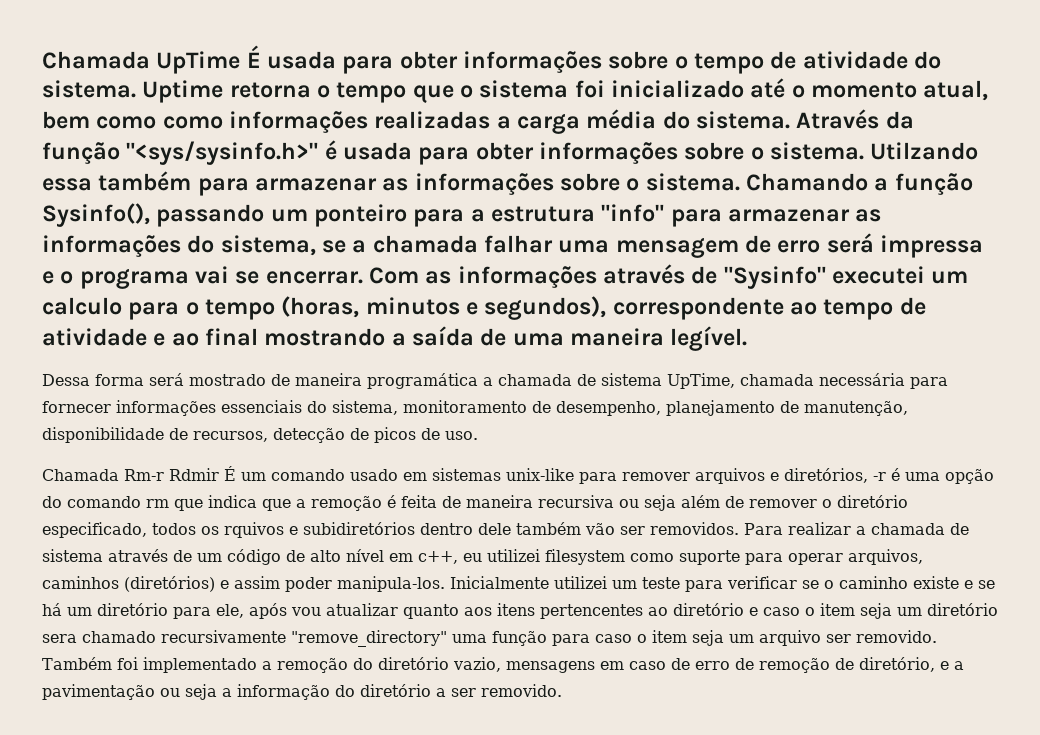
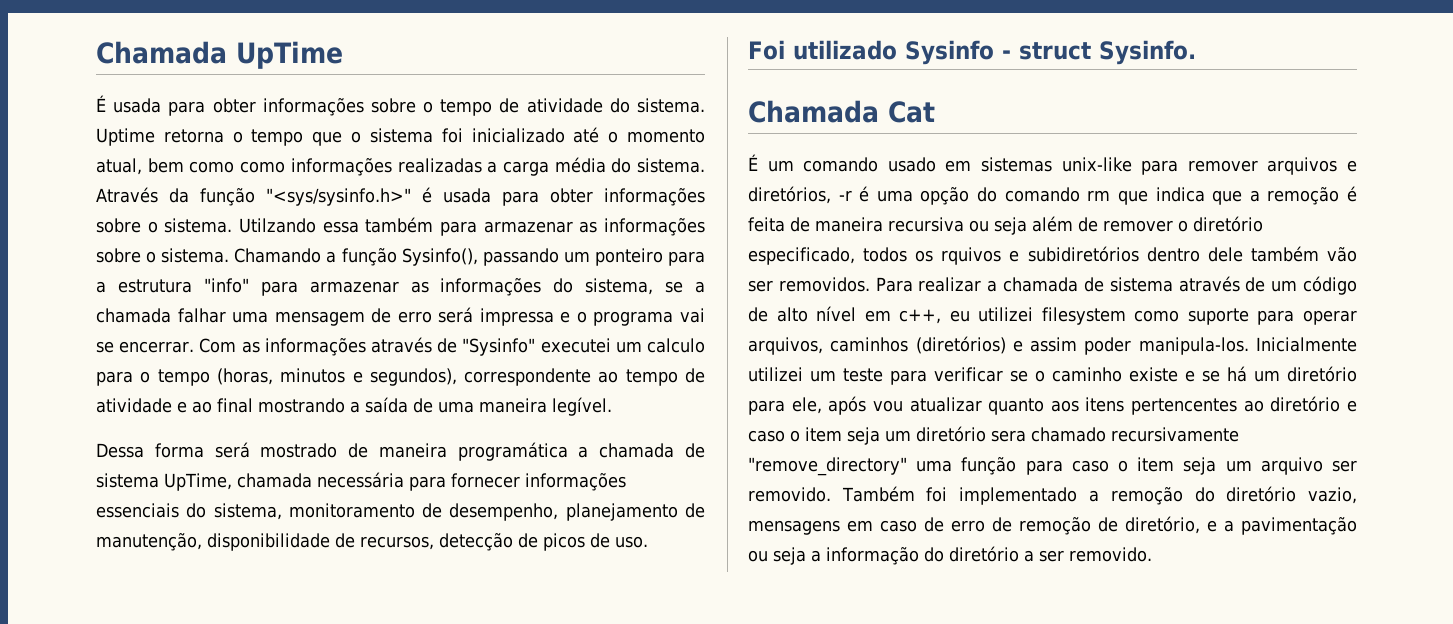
- Chamada UpTime É usada para obter informações sobre o tempo de atividade do sistema.
+ Chamada UpTime
+ É usada para obter informações sobre o tempo de atividade do sistema.
- Chamada Rm-r Rdmir É um comando usado em sistemas unix-like para remover arquivos e diretórios, -r é uma opção do comando rm que indica que a remoção é feita de maneira recursiva ou seja além de remover o diretório especificado, todos os rquivos e subidiretórios dentro dele também vão ser removidos.
+ Foi utilizado Sysinfo - struct Sysinfo.
+ Chamada Cat
+ É um comando usado em sistemas unix-like para remover arquivos e diretórios, -r é uma opção do comando rm que indica que a remoção é feita de maneira recursiva ou seja além de remover o diretório especificado, todos os rquivos e subidiretórios dentro dele também vão ser removidos.

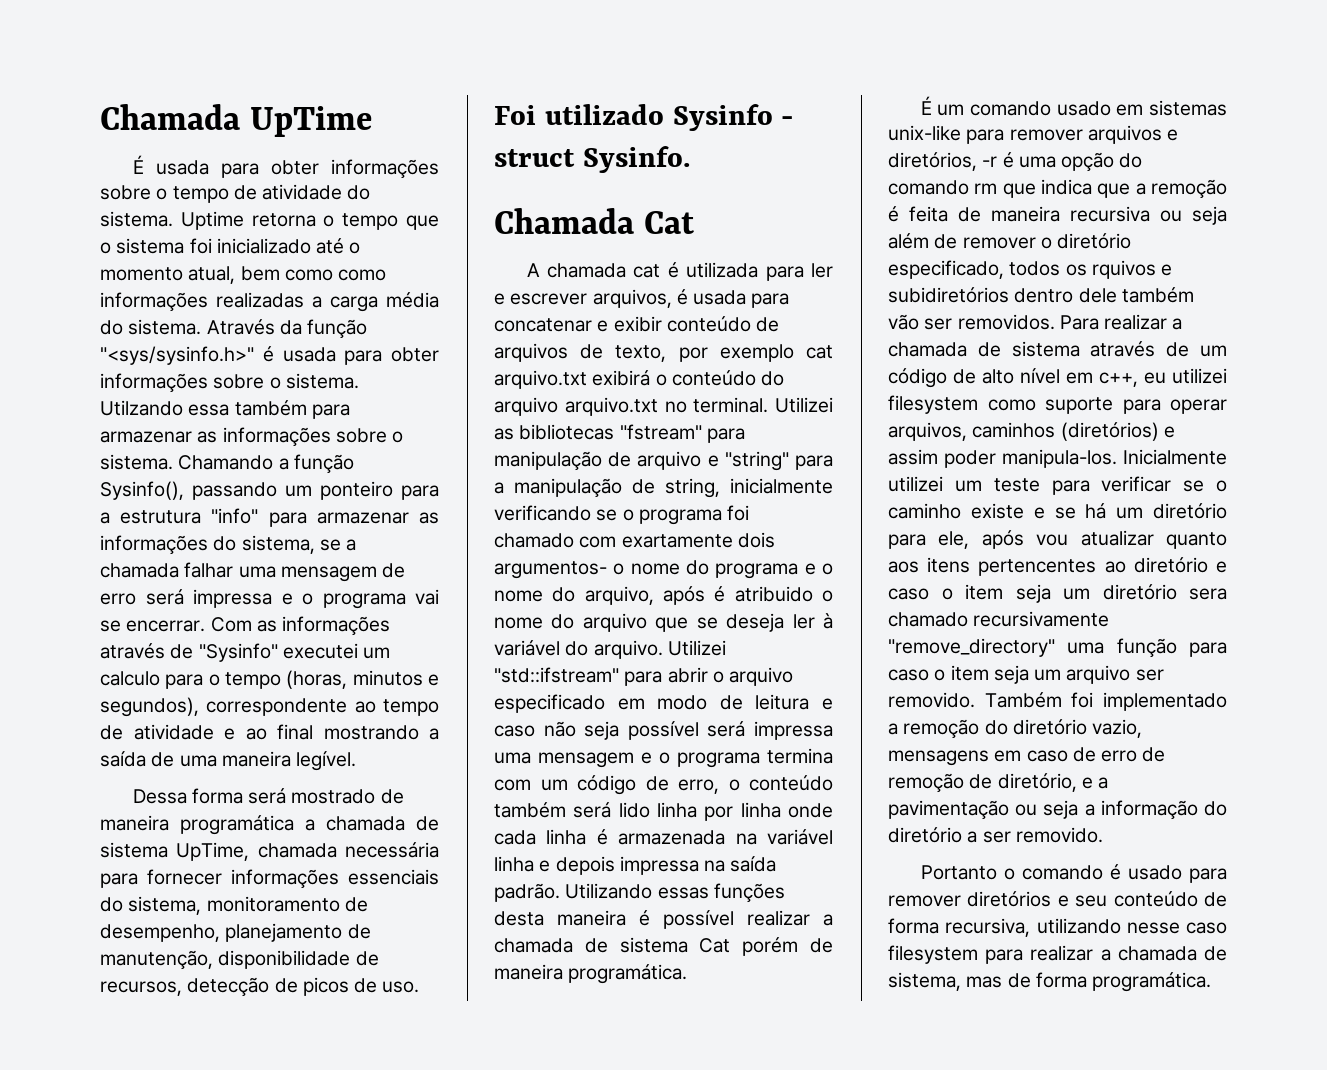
+ A chamada cat é utilizada para ler e escrever arquivos, é usada para concatenar e exibir conteúdo de arquivos de texto, por exemplo cat arquivo.txt exibirá o conteúdo do arquivo arquivo.txt no terminal. Utilizei as bibliotecas "fstream" para manipulação de arquivo e "string" para a manipulação de string, inicialmente verificando se o programa foi chamado com exartamente dois argumentos- o nome do programa e o nome do arquivo, após é atribuido o nome do arquivo que se deseja ler à variável do arquivo. Utilizei "std::ifstream" para abrir o arquivo especificado em modo de leitura e caso não seja possível será impressa uma mensagem e o programa termina com um código de erro, o conteúdo também será lido linha por linha onde cada linha é armazenada na variável linha e depois impressa na saída padrão. Utilizando essas funções desta maneira é possível realizar a chamada de sistema Cat porém de maneira programática.
+ Portanto o comando é usado para remover diretórios e seu conteúdo de forma recursiva, utilizando nesse caso filesystem para realizar a chamada de sistema, mas de forma programática.

